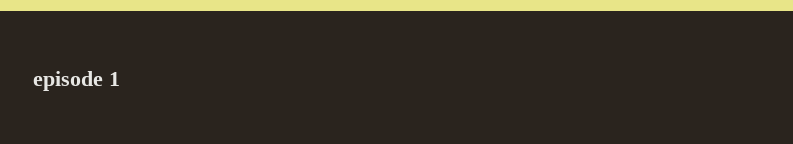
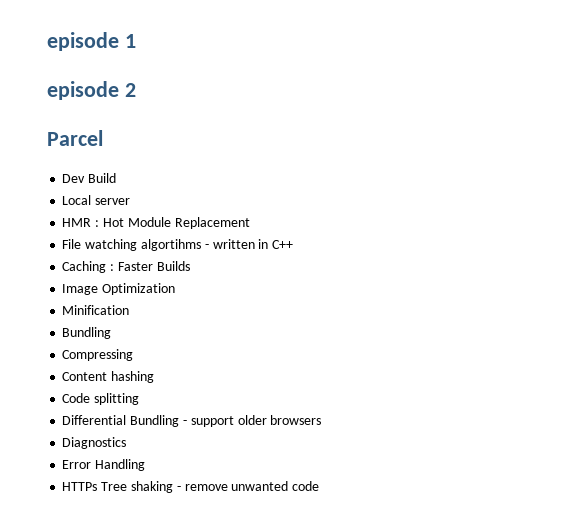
+ episode 2
+ Parcel
+ Dev Build
+ Local server
+ HMR : Hot Module Replacement
+ File watching algortihms - written in C++
+ Caching : Faster Builds
+ Image Optimization
+ Minification
+ Bundling
+ Compressing
+ Content hashing
+ Code splitting
+ Differential Bundling - support older browsers
+ Diagnostics
+ Error Handling
+ HTTPs Tree shaking - remove unwanted code

